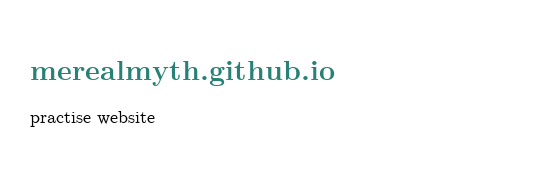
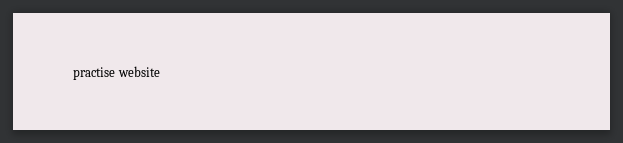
- merealmyth.github.io

